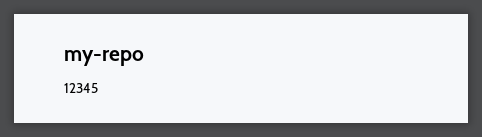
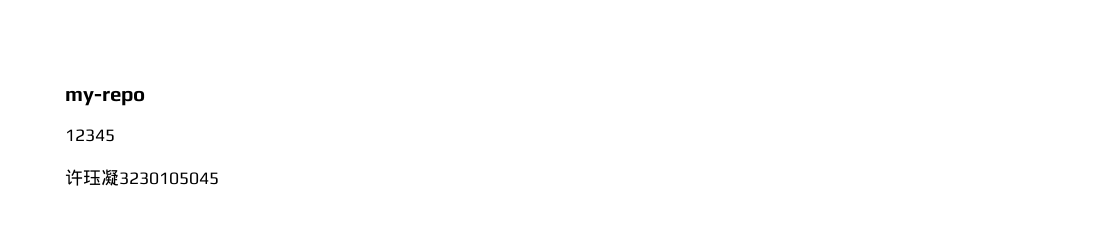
+ 许珏凝3230105045

